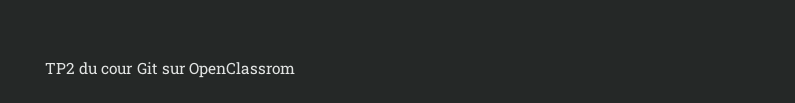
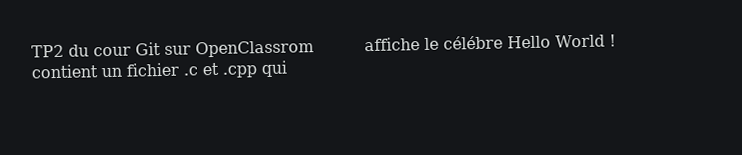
- TP2 du cour Git sur OpenClassrom
+ TP2 du cour Git sur OpenClassrom contient un fichier .c et .cpp qui affiche le célébre Hello World !

